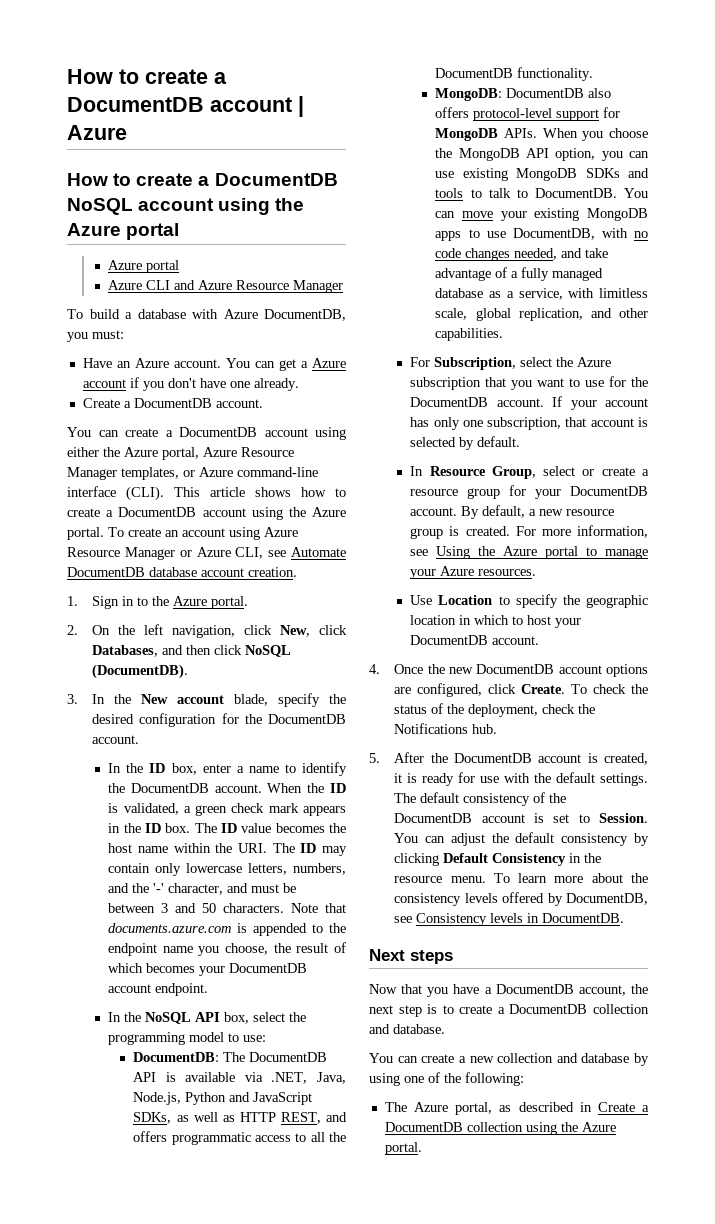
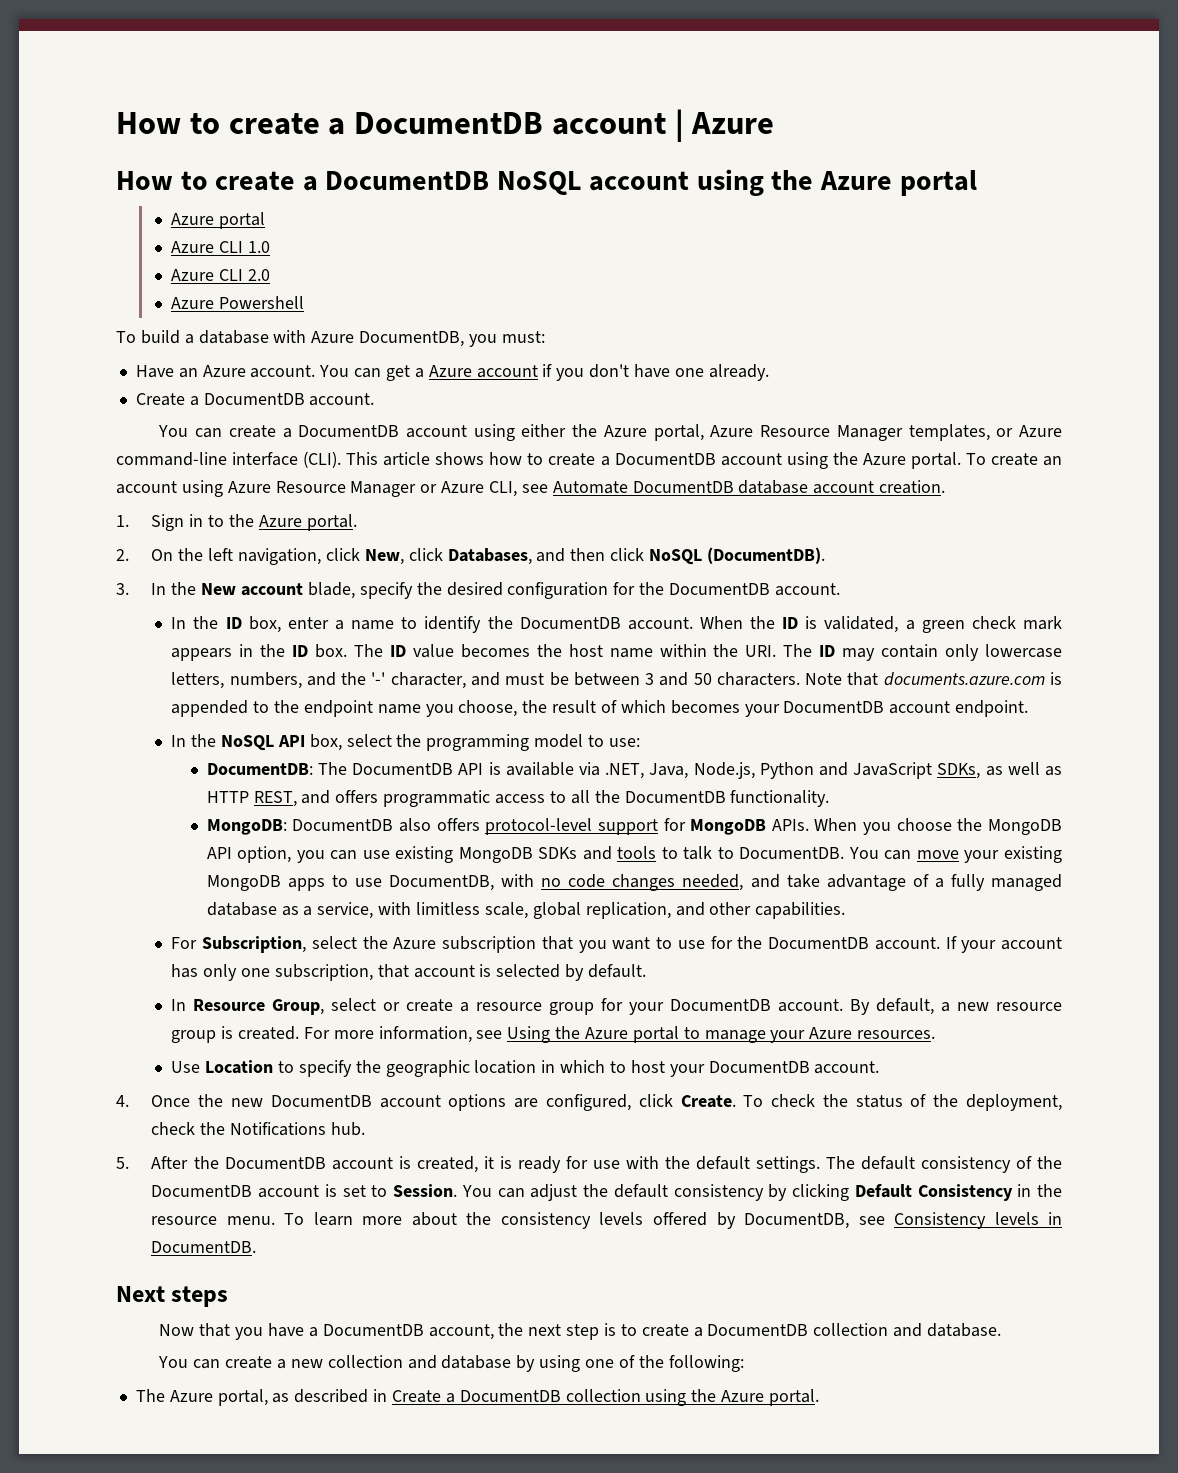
- Azure CLI and Azure Resource Manager
+ Azure CLI 1.0
+ Azure CLI 2.0
+ Azure Powershell

